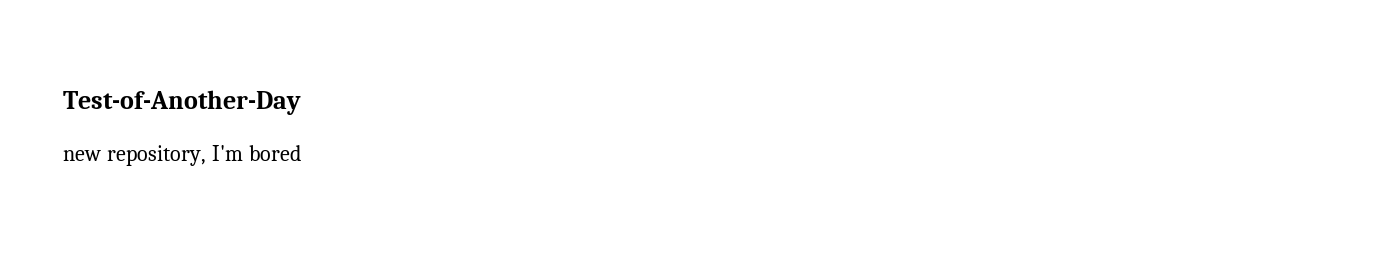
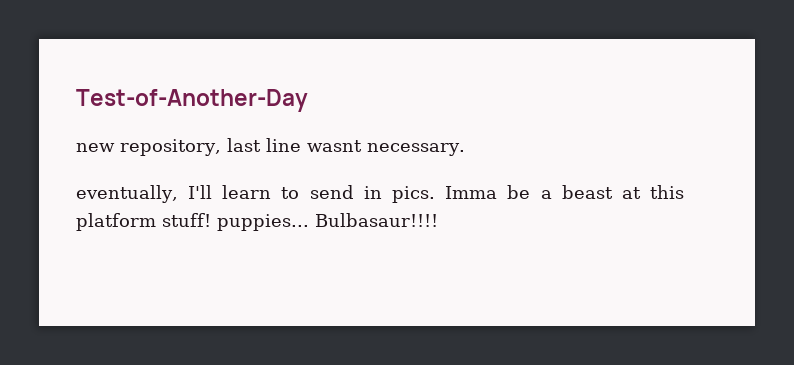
- new repository, I'm bored
+ new repository, last line wasnt necessary.
+ eventually, I'll learn to send in pics. Imma be a beast at this platform stuff! puppies... Bulbasaur!!!!

